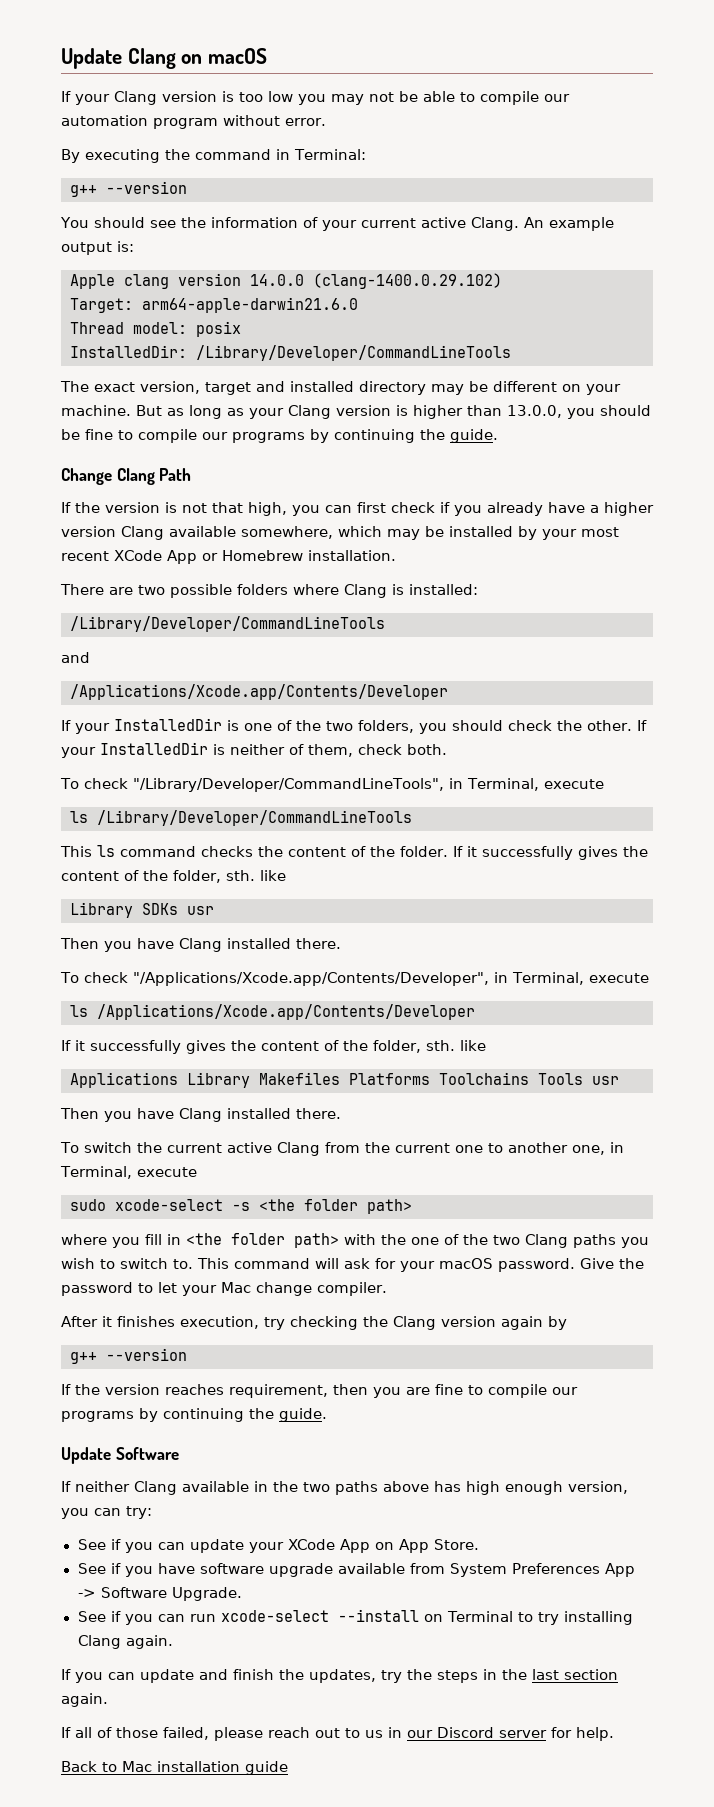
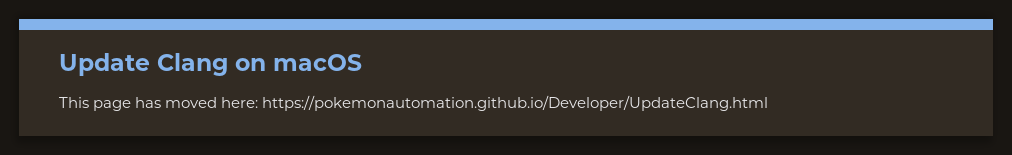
- If your Clang version is too low you may not be able to compile our automation program without error.
- By executing the command in Terminal:
- g++ --version
- You should see the information of your current active Clang. An example output is:
- Apple clang version 14.0.0 (clang-1400.0.29.102)
- Target: arm64-apple-darwin21.6.0
- Thread model: posix
- InstalledDir: /Library/Developer/CommandLineTools
- The exact version, target and installed directory may be different on your machine. But as long as your Clang version is higher than 13.0.0, you should be fine to compile our programs by continuing the guide.
- Change Clang Path
- If the version is not that high, you can first check if you already have a higher version Clang available somewhere, which may be installed by your most recent XCode App or Homebrew installation.
- There are two possible folders where Clang is installed:
- /Library/Developer/CommandLineTools
- and
- /Applications/Xcode.app/Contents/Developer
- If your InstalledDir is one of the two folders, you should check the other. If your InstalledDir is neither of them, check both.
- To check "/Library/Developer/CommandLineTools", in Terminal, execute
- ls /Library/Developer/CommandLineTools
- This ls command checks the content of the folder. If it successfully gives the content of the folder, sth. like
- Library SDKs usr
- Then you have Clang installed there.
- To check "/Applications/Xcode.app/Contents/Developer", in Terminal, execute
- ls /Applications/Xcode.app/Contents/Developer
- If it successfully gives the content of the folder, sth. like
- Applications Library Makefiles Platforms Toolchains Tools usr
- Then you have Clang installed there.
- To switch the current active Clang from the current one to another one, in Terminal, execute
- sudo xcode-select -s <the folder path>
- where you fill in <the folder path> with the one of the two Clang paths you wish to switch to. This command will ask for your macOS password. Give the password to let your Mac change compiler.
- After it finishes execution, try checking the Clang version again by
- g++ --version
- If the version reaches requirement, then you are fine to compile our programs by continuing the guide.
- Update Software
- If neither Clang available in the two paths above has high enough version, you can try:
- See if you can update your XCode App on App Store.
- See if you have software upgrade available from System Preferences App -> Software Upgrade.
- See if you can run xcode-select --install on Terminal to try installing Clang again.
- If you can update and finish the updates, try the steps in the last section again.
- If all of those failed, please reach out to us in our Discord server for help.
- Back to Mac installation guide
+ This page has moved here: https://pokemonautomation.github.io/Developer/UpdateClang.html

